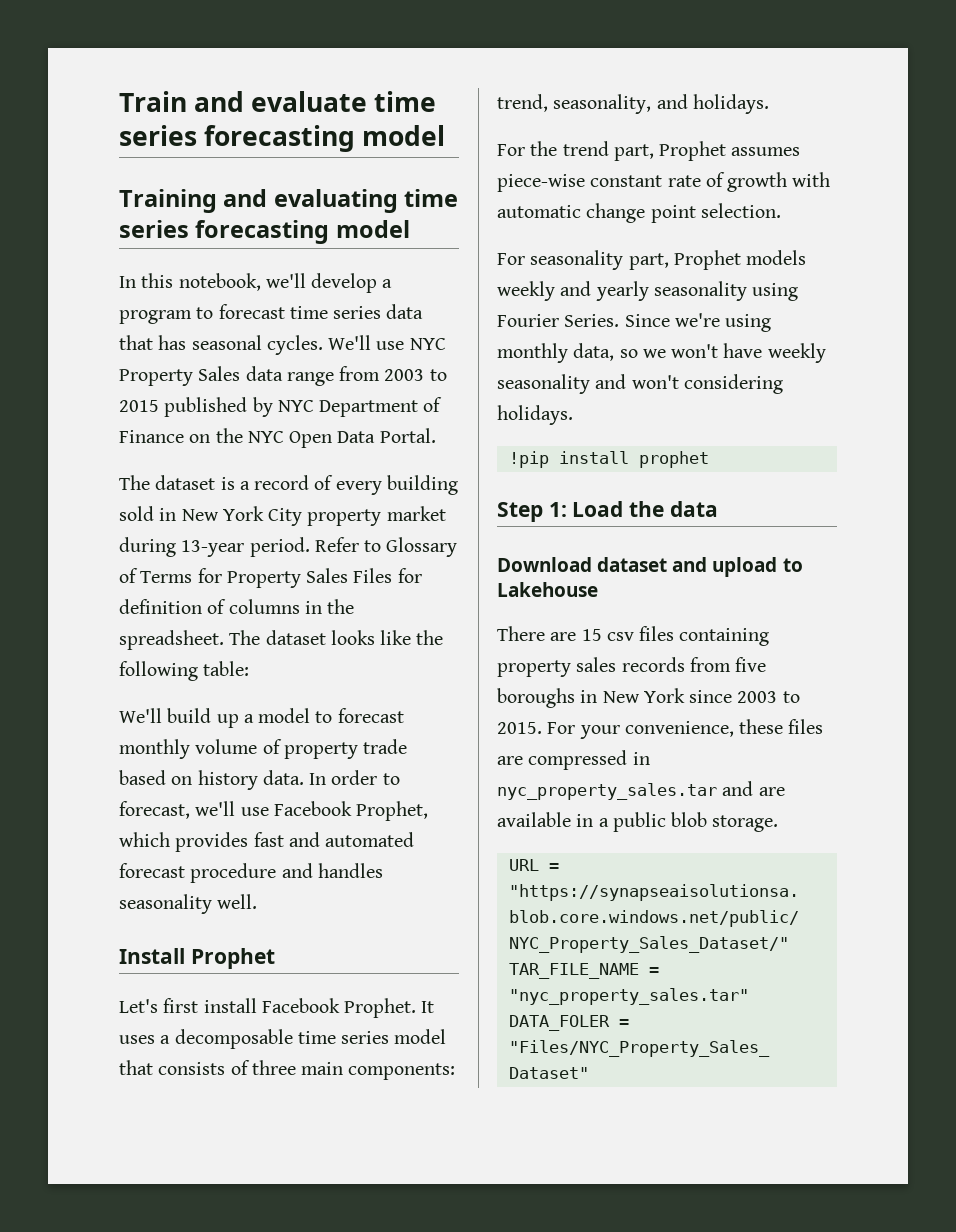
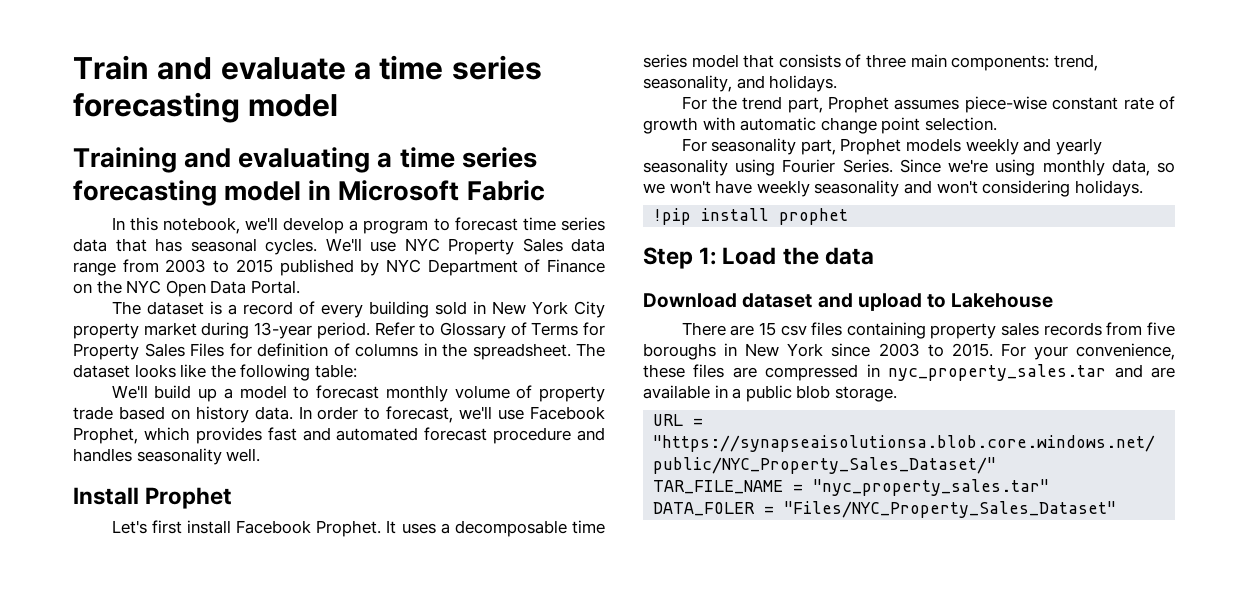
- Train and evaluate time series forecasting model
+ Train and evaluate a time series forecasting model
- Training and evaluating time series forecasting model
+ Training and evaluating a time series forecasting model in Microsoft Fabric

